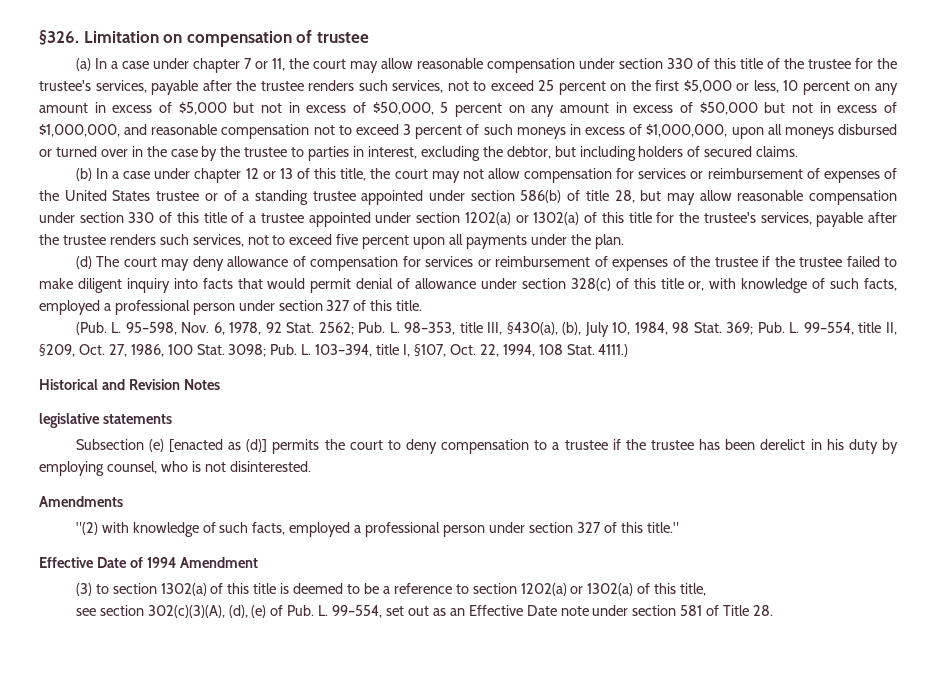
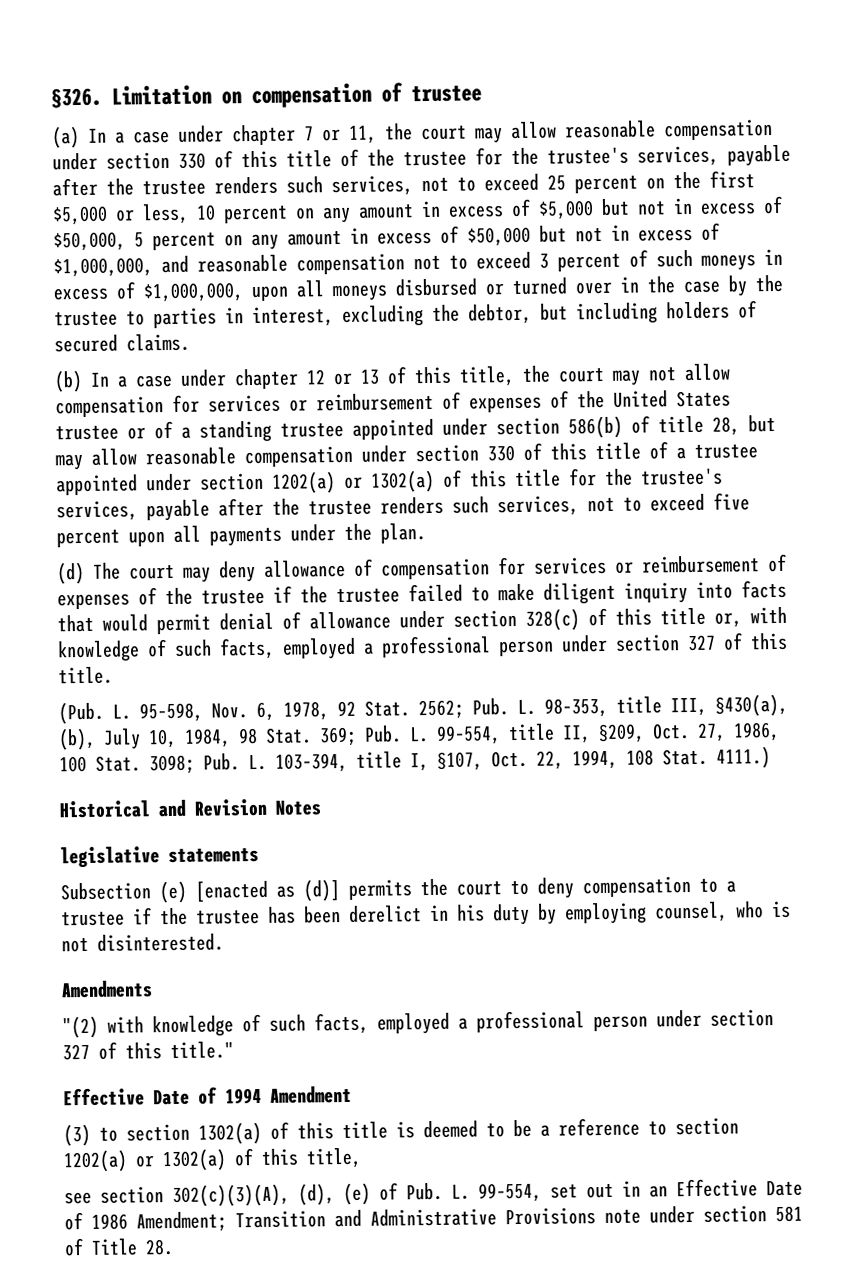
- see section 302(c)(3)(A), (d), (e) of Pub. L. 99–554, set out as an Effective Date note under section 581 of Title 28.
+ see section 302(c)(3)(A), (d), (e) of Pub. L. 99–554, set out in an Effective Date of 1986 Amendment; Transition and Administrative Provisions note under section 581 of Title 28.

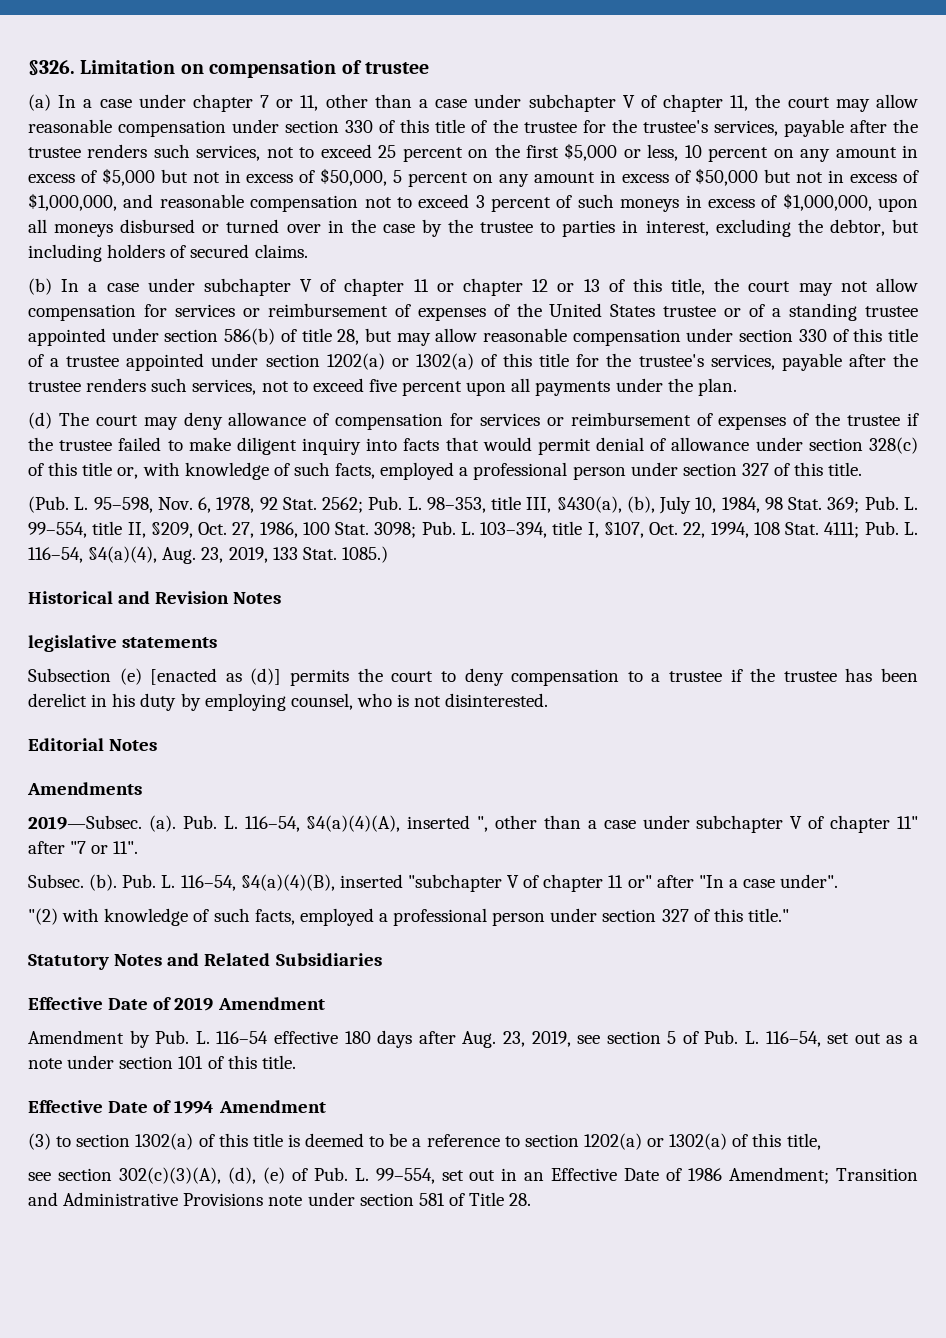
- (a) In a case under chapter 7 or 11, the court may allow reasonable compensation under section 330 of this title of the trustee for the trustee's services, payable after the trustee renders such services, not to exceed 25 percent on the first $5,000 or less, 10 percent on any amount in excess of $5,000 but not in excess of $50,000, 5 percent on any amount in excess of $50,000 but not in excess of $1,000,000, and reasonable compensation not to exceed 3 percent of such moneys in excess of $1,000,000, upon all moneys disbursed or turned over in the case by the trustee to parties in interest, excluding the debtor, but including holders of secured claims.
+ (a) In a case under chapter 7 or 11, other than a case under subchapter V of chapter 11, the court may allow reasonable compensation under section 330 of this title of the trustee for the trustee's services, payable after the trustee renders such services, not to exceed 25 percent on the first $5,000 or less, 10 percent on any amount in excess of $5,000 but not in excess of $50,000, 5 percent on any amount in excess of $50,000 but not in excess of $1,000,000, and reasonable compensation not to exceed 3 percent of such moneys in excess of $1,000,000, upon all moneys disbursed or turned over in the case by the trustee to parties in interest, excluding the debtor, but including holders of secured claims.
- (b) In a case under chapter 12 or 13 of this title, the court may not allow compensation for services or reimbursement of expenses of the United States trustee or of a standing trustee appointed under section 586(b) of title 28, but may allow reasonable compensation under section 330 of this title of a trustee appointed under section 1202(a) or 1302(a) of this title for the trustee's services, payable after the trustee renders such services, not to exceed five percent upon all payments under the plan.
+ (b) In a case under subchapter V of chapter 11 or chapter 12 or 13 of this title, the court may not allow compensation for services or reimbursement of expenses of the United States trustee or of a standing trustee appointed under section 586(b) of title 28, but may allow reasonable compensation under section 330 of this title of a trustee appointed under section 1202(a) or 1302(a) of this title for the trustee's services, payable after the trustee renders such services, not to exceed five percent upon all payments under the plan.
- 4111.)
+ 4111; Pub. L. 116–54, §4(a)(4), Aug. 23, 2019, 133 Stat. 1085.)
+ Editorial Notes
+ 2019—Subsec. (a). Pub. L. 116–54, §4(a)(4)(A), inserted ", other than a case under subchapter V of chapter 11" after "7 or 11".
+ Subsec. (b). Pub. L. 116–54, §4(a)(4)(B), inserted "subchapter V of chapter 11 or" after "In a case under".
+ Statutory Notes and Related Subsidiaries
+ Effective Date of 2019 Amendment
+ Amendment by Pub. L. 116–54 effective 180 days after Aug. 23, 2019, see section 5 of Pub. L. 116–54, set out as a note under section 101 of this title.

